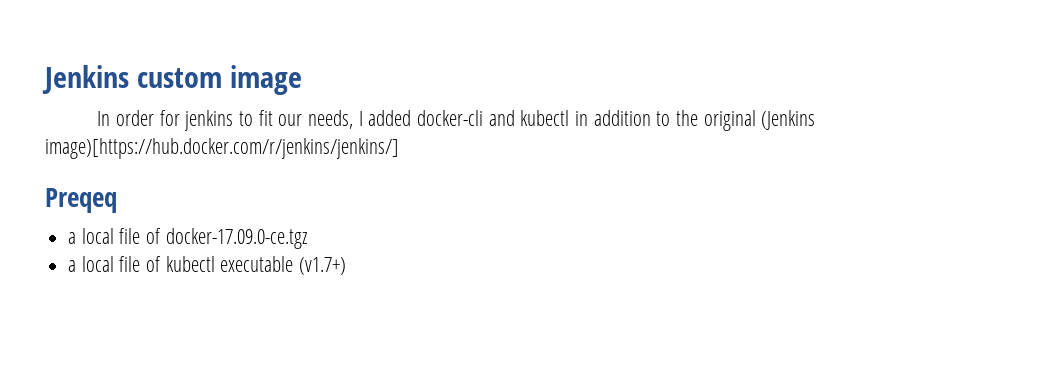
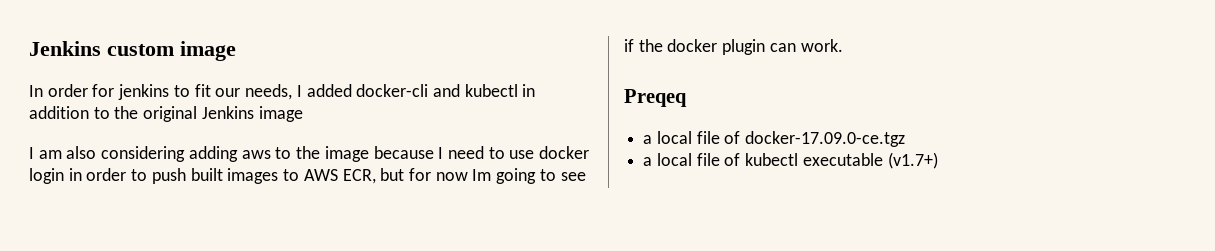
- In order for jenkins to fit our needs, I added docker-cli and kubectl in addition to the original (Jenkins image)[https://hub.docker.com/r/jenkins/jenkins/]
+ In order for jenkins to fit our needs, I added docker-cli and kubectl in addition to the original Jenkins image
+ I am also considering adding aws to the image because I need to use docker login in order to push built images to AWS ECR, but for now Im going to see if the docker plugin can work.

